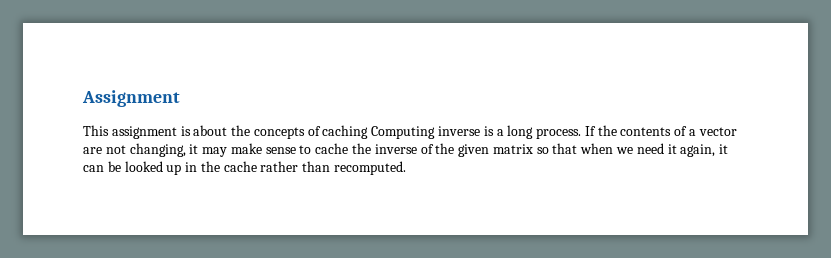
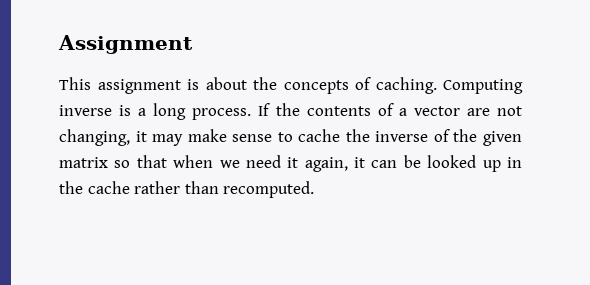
- This assignment is about the concepts of caching Computing inverse is a long process.
+ This assignment is about the concepts of caching. Computing inverse is a long process.

